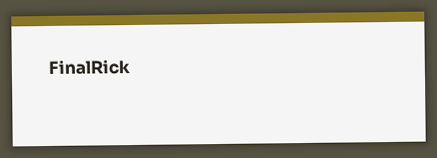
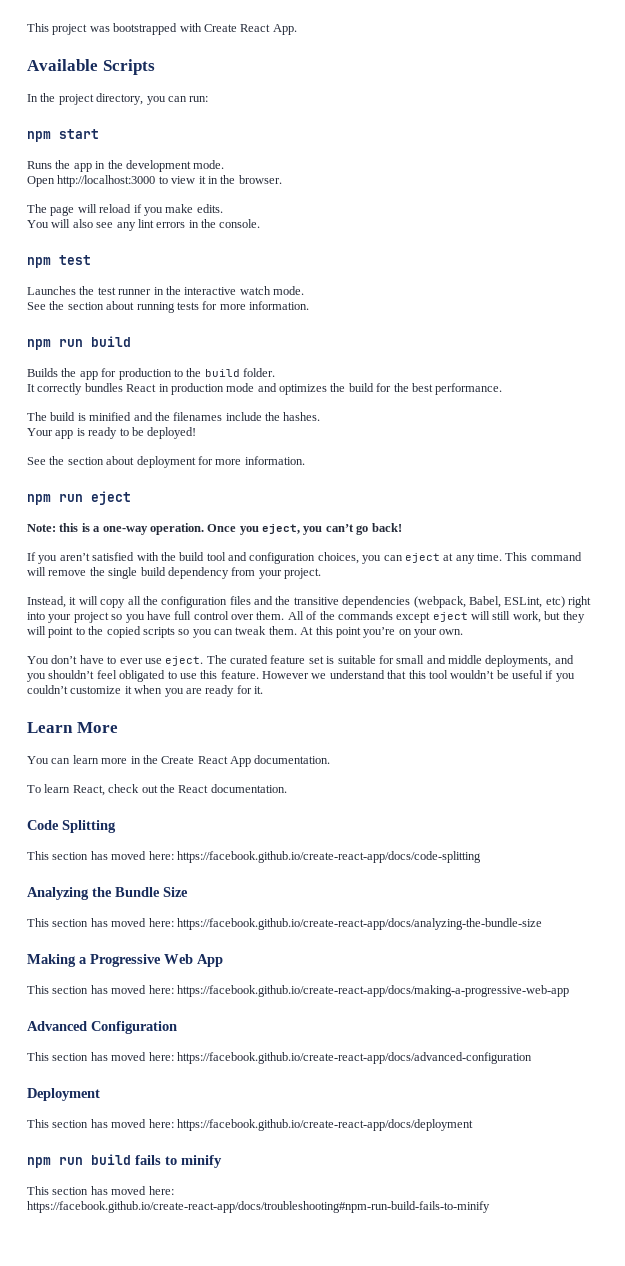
- FinalRick
+ This project was bootstrapped with Create React App.
+ Available Scripts
+ In the project directory, you can run:
+ npm start
+ Runs the app in the development mode.
+ Open http://localhost:3000 to view it in the browser.
+ The page will reload if you make edits.
+ You will also see any lint errors in the console.
+ npm test
+ Launches the test runner in the interactive watch mode.
+ See the section about running tests for more information.
+ npm run build
+ Builds the app for production to the build folder.
+ It correctly bundles React in production mode and optimizes the build for the best performance.
+ The build is minified and the filenames include the hashes.
+ Your app is ready to be deployed!
+ See the section about deployment for more information.
+ npm run eject
+ Note: this is a one-way operation. Once you eject, you can’t go back!
+ If you aren’t satisfied with the build tool and configuration choices, you can eject at any time. This command will remove the single build dependency from your project.
+ Instead, it will copy all the configuration files and the transitive dependencies (webpack, Babel, ESLint, etc) right into your project so you have full control over them. All of the commands except eject will still work, but they will point to the copied scripts so you can tweak them. At this point you’re on your own.
+ You don’t have to ever use eject. The curated feature set is suitable for small and middle deployments, and you shouldn’t feel obligated to use this feature. However we understand that this tool wouldn’t be useful if you couldn’t customize it when you are ready for it.
+ Learn More
+ You can learn more in the Create React App documentation.
+ To learn React, check out the React documentation.
+ Code Splitting
+ This section has moved here: https://facebook.github.io/create-react-app/docs/code-splitting
+ Analyzing the Bundle Size
+ This section has moved here: https://facebook.github.io/create-react-app/docs/analyzing-the-bundle-size
+ Making a Progressive Web App
+ This section has moved here: https://facebook.github.io/create-react-app/docs/making-a-progressive-web-app
+ Advanced Configuration
+ This section has moved here: https://facebook.github.io/create-react-app/docs/advanced-configuration
+ Deployment
+ This section has moved here: https://facebook.github.io/create-react-app/docs/deployment
+ npm run build fails to minify
+ This section has moved here: https://facebook.github.io/create-react-app/docs/troubleshooting#npm-run-build-fails-to-minify

